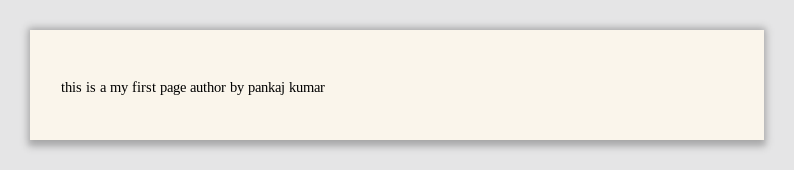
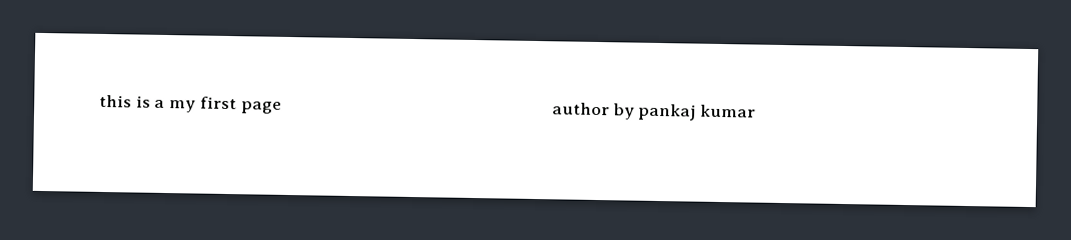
- this is a my first page author by pankaj kumar
+ this is a my first page
+ author by pankaj kumar

